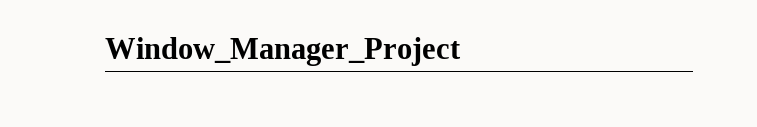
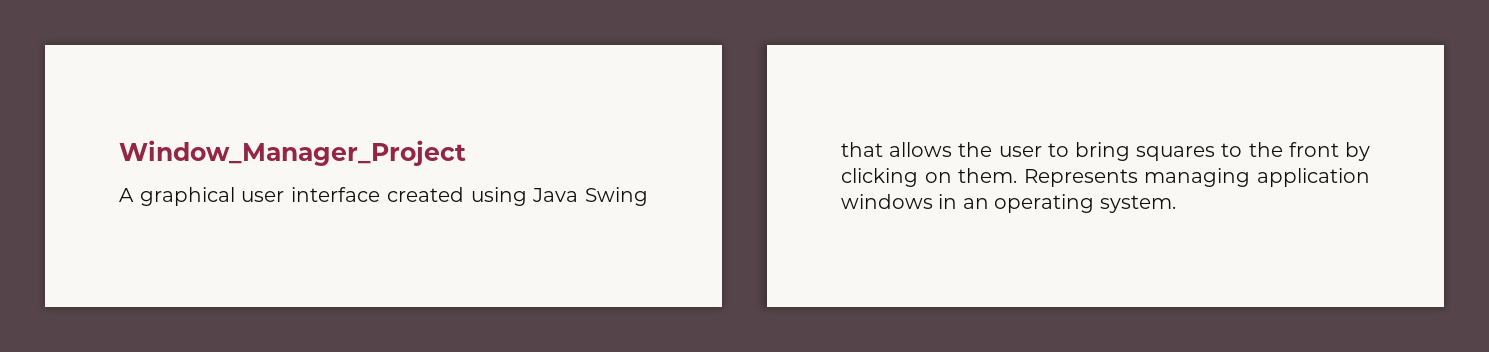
+ A graphical user interface created using Java Swing that allows the user to bring squares to the front by clicking on them. Represents managing application windows in an operating system.

